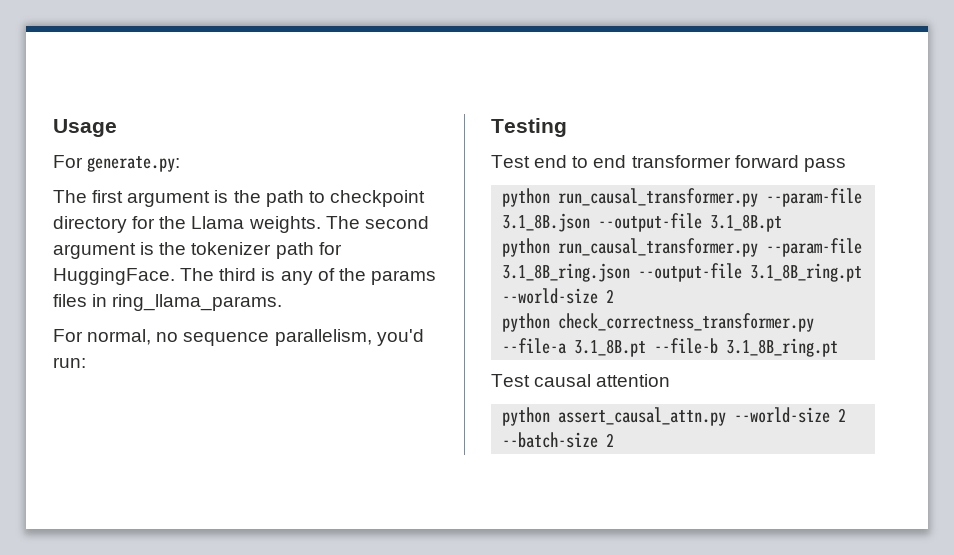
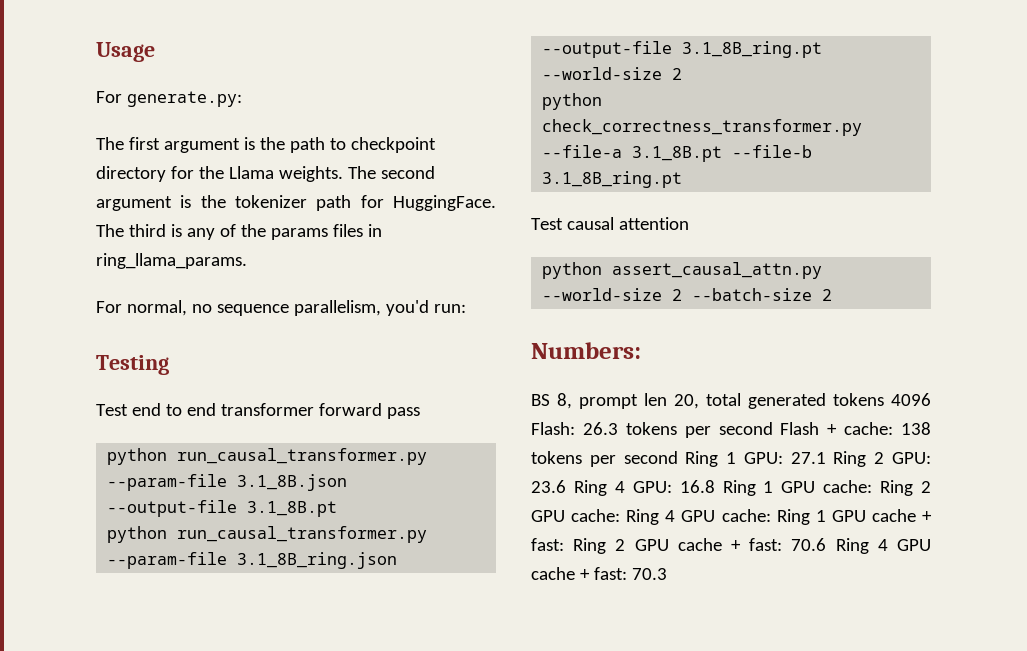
+ Numbers:
+ BS 8, prompt len 20, total generated tokens 4096 Flash: 26.3 tokens per second Flash + cache: 138 tokens per second Ring 1 GPU: 27.1 Ring 2 GPU: 23.6 Ring 4 GPU: 16.8 Ring 1 GPU cache: Ring 2 GPU cache: Ring 4 GPU cache: Ring 1 GPU cache + fast: Ring 2 GPU cache + fast: 70.6 Ring 4 GPU cache + fast: 70.3

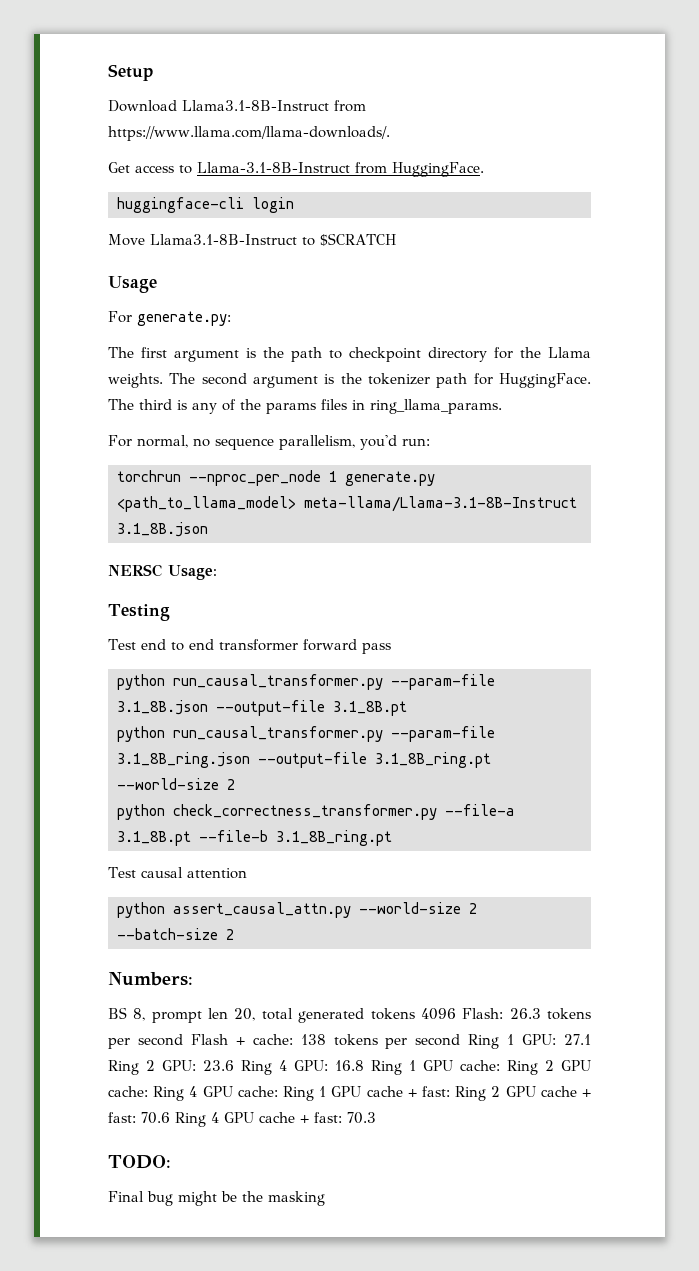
+ Setup
+ Download Llama3.1-8B-Instruct from https://www.llama.com/llama-downloads/.
+ Get access to Llama-3.1-8B-Instruct from HuggingFace.
+ huggingface-cli login
+ Move Llama3.1-8B-Instruct to $SCRATCH
+ torchrun --nproc_per_node 1 generate.py <path_to_llama_model> meta-llama/Llama-3.1-8B-Instruct 3.1_8B.json
+ NERSC Usage:
+ TODO:
+ Final bug might be the masking

